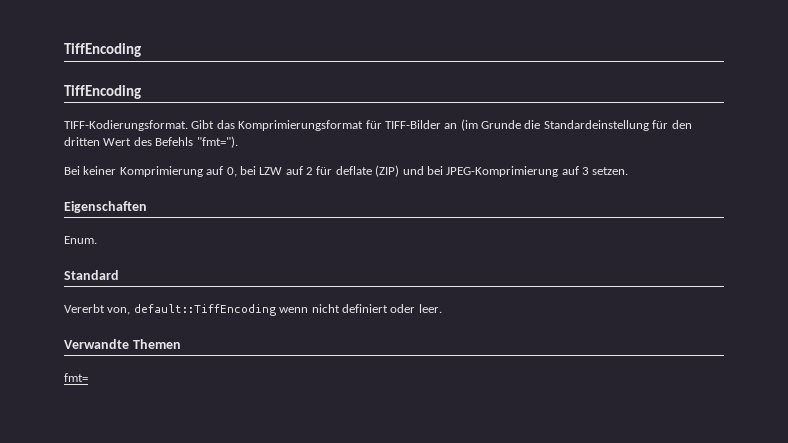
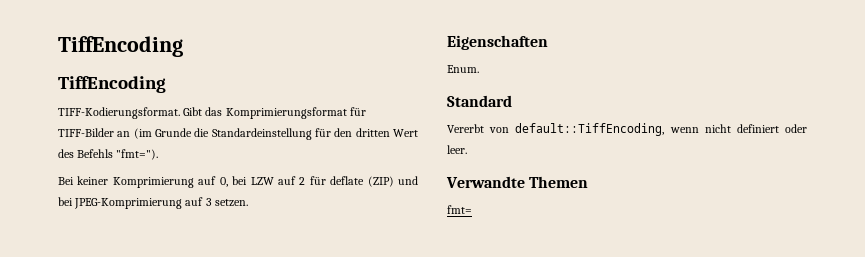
- Vererbt von, default::TiffEncoding wenn nicht definiert oder leer.
+ Vererbt von default::TiffEncoding, wenn nicht definiert oder leer.

